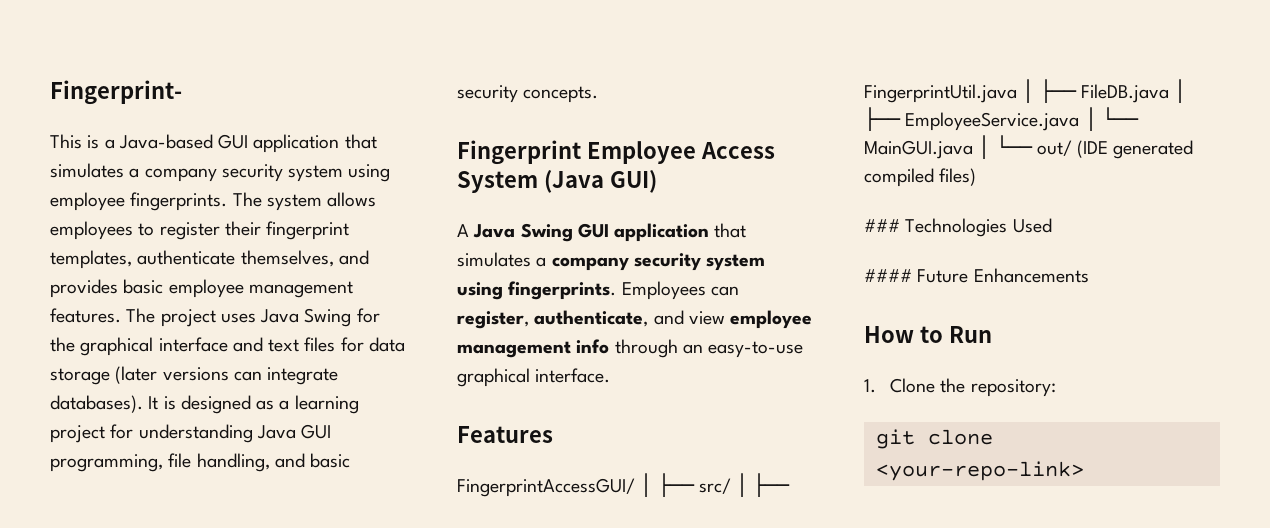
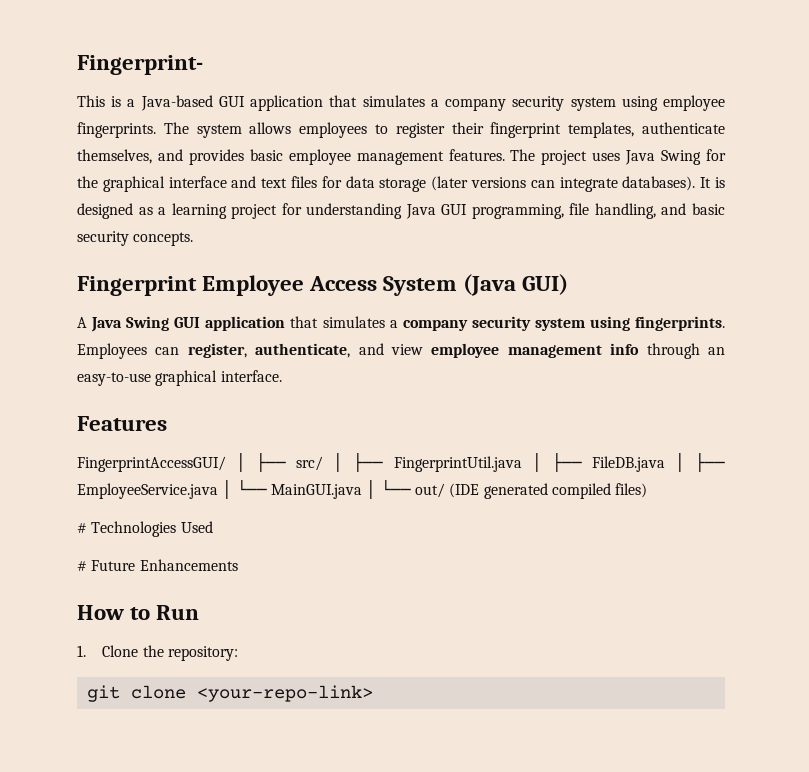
- ### Technologies Used
+ # Technologies Used
- #### Future Enhancements
+ # Future Enhancements

